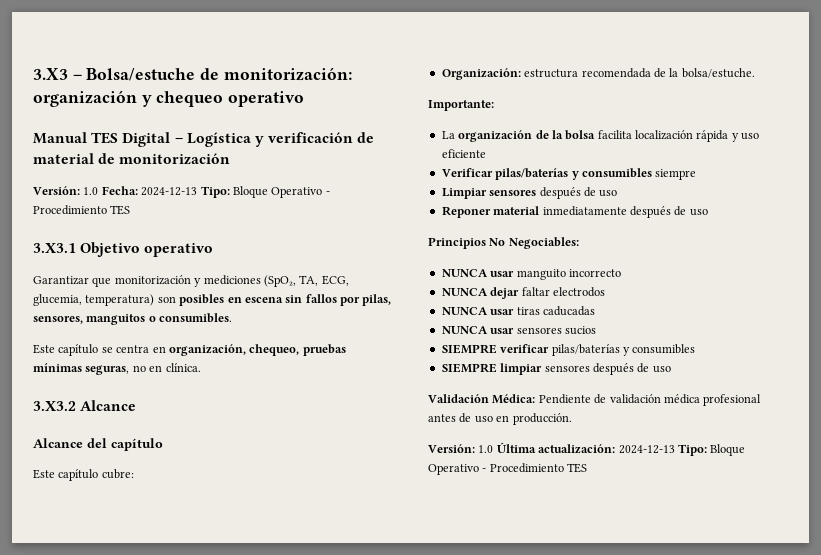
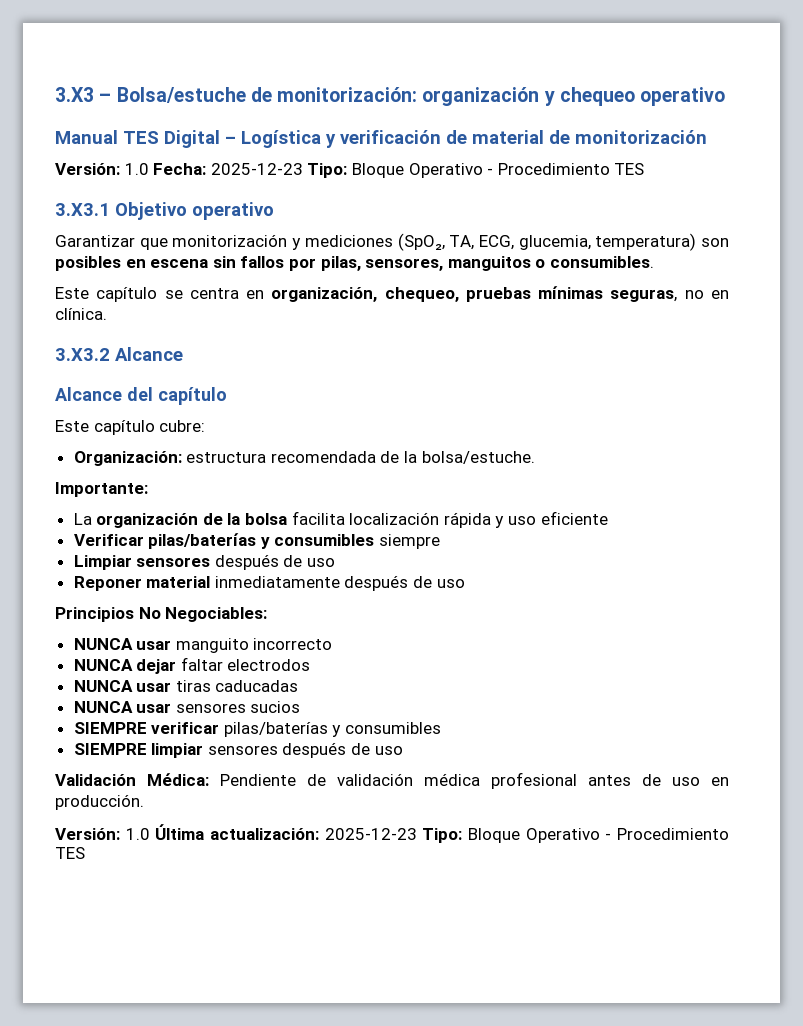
- Versión: 1.0 Fecha: 2024-12-13 Tipo: Bloque Operativo - Procedimiento TES
+ Versión: 1.0 Fecha: 2025-12-23 Tipo: Bloque Operativo - Procedimiento TES
- Versión: 1.0 Última actualización: 2024-12-13 Tipo: Bloque Operativo - Procedimiento TES
+ Versión: 1.0 Última actualización: 2025-12-23 Tipo: Bloque Operativo - Procedimiento TES

